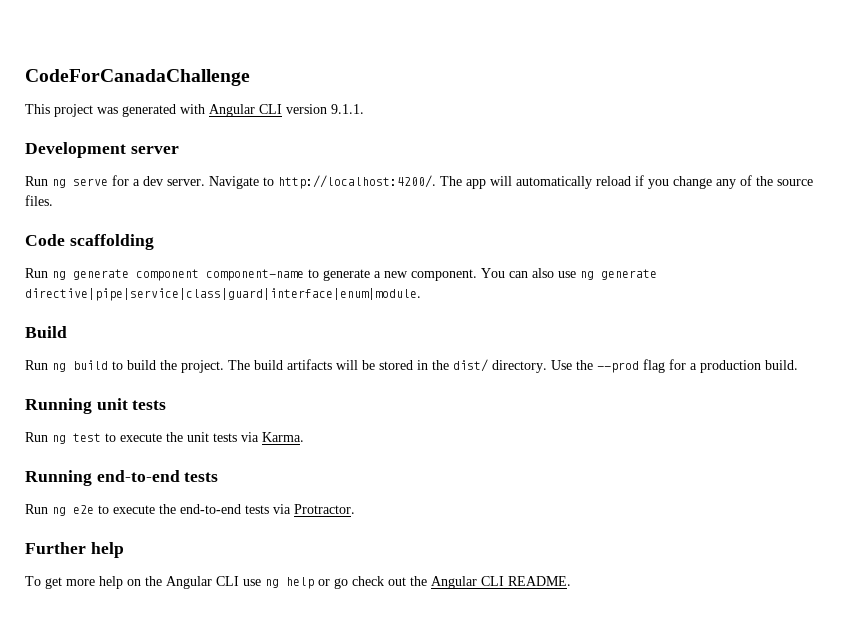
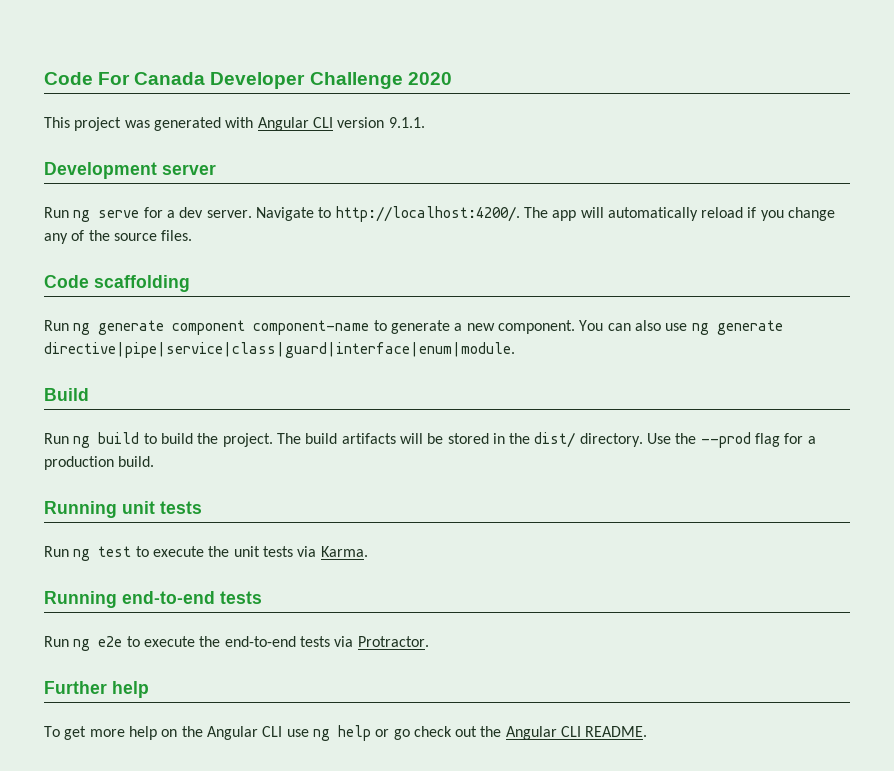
- CodeForCanadaChallenge
+ Code For Canada Developer Challenge 2020

